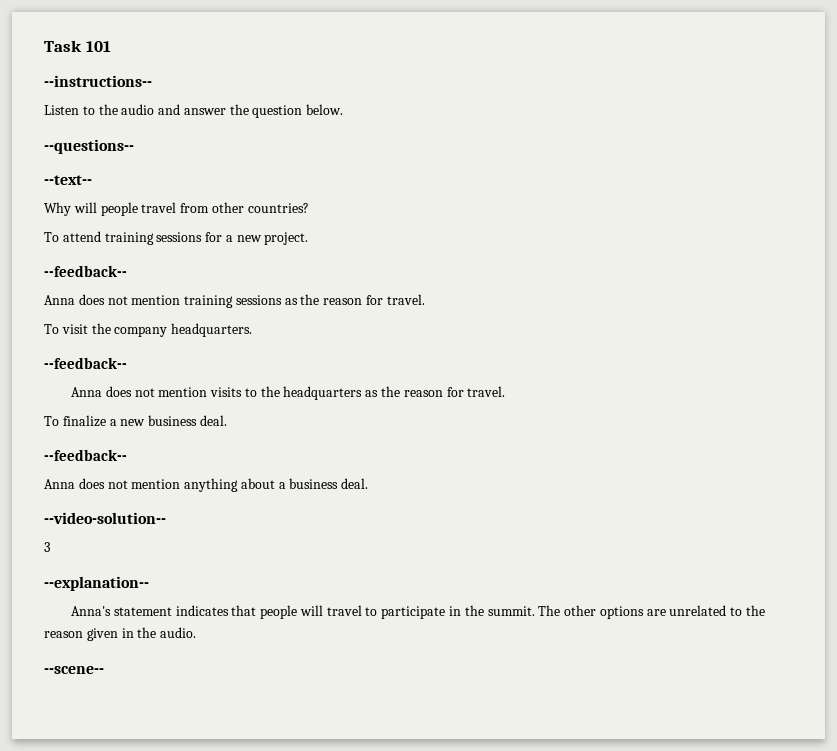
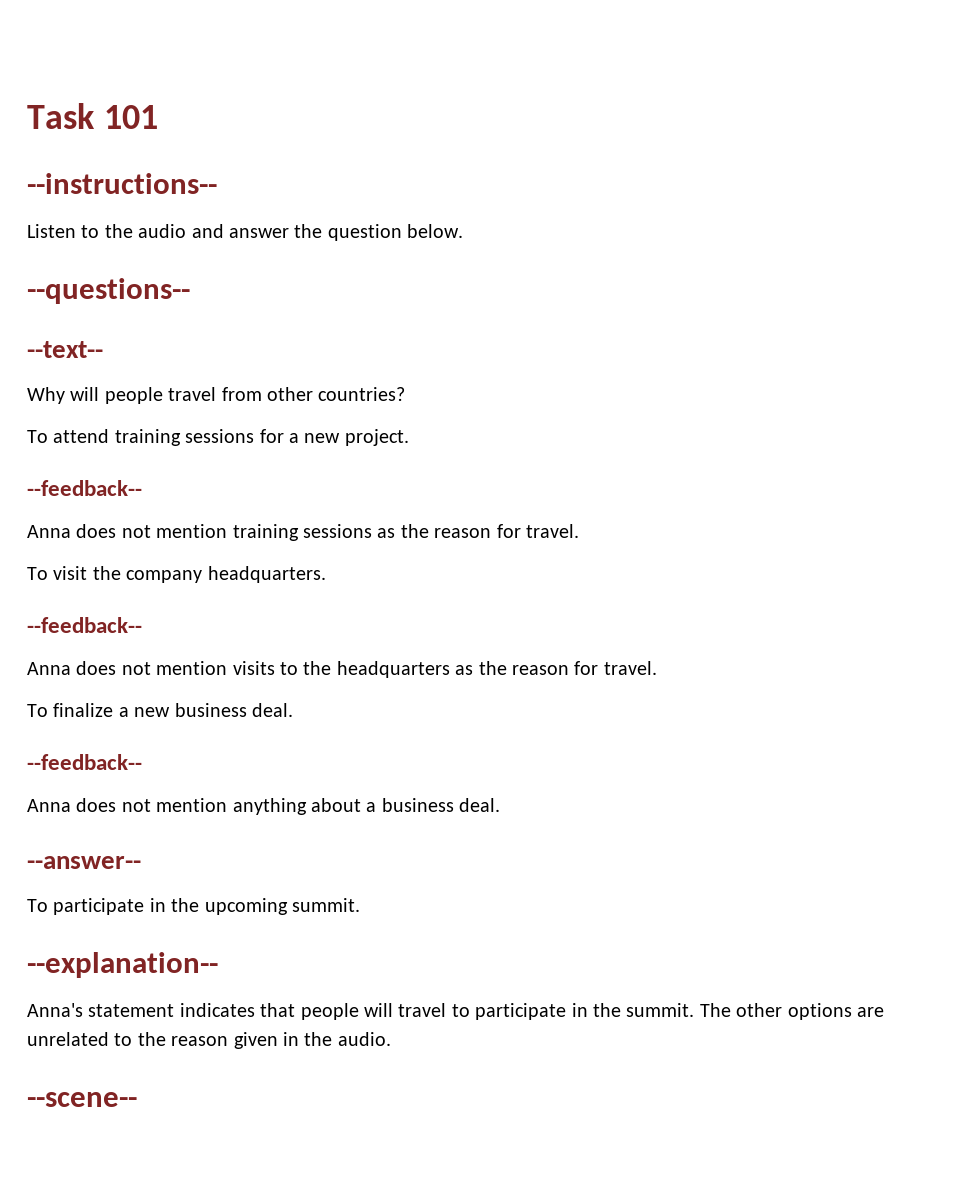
- --video-solution--
- 3
+ --answer--
+ To participate in the upcoming summit.

